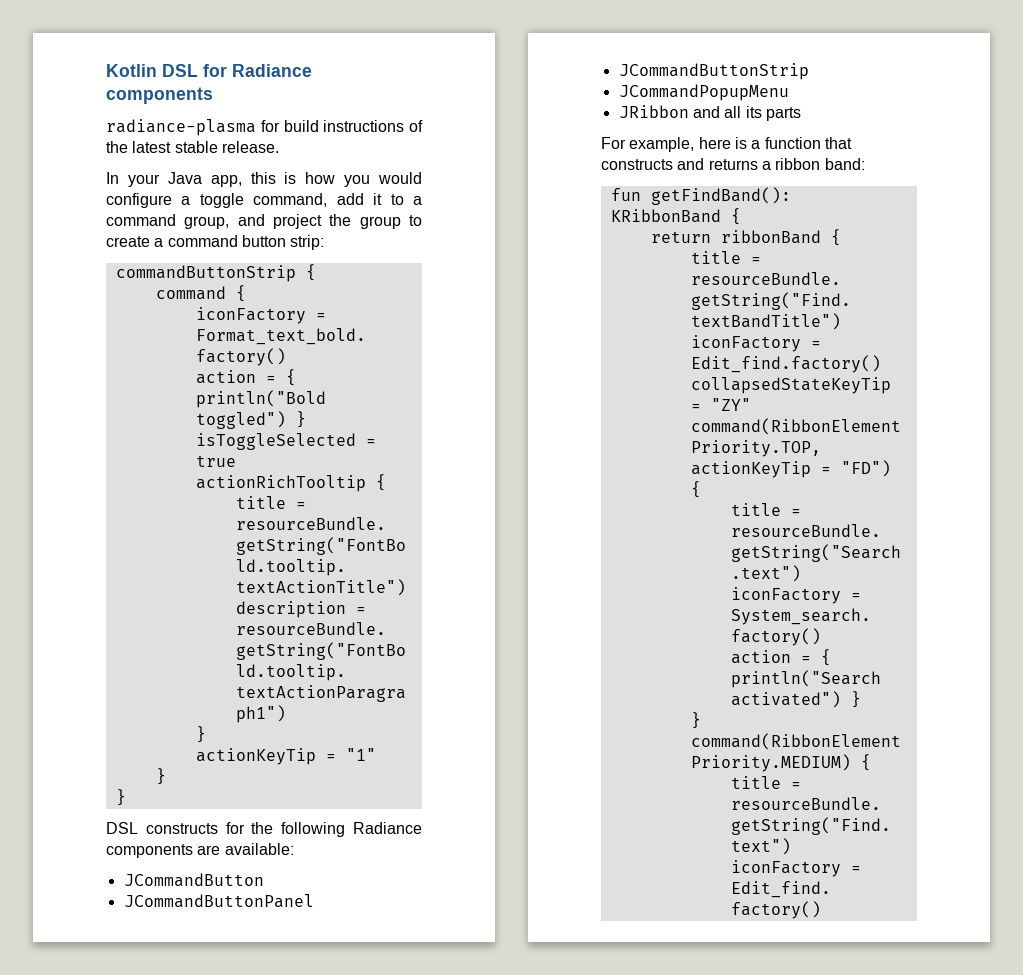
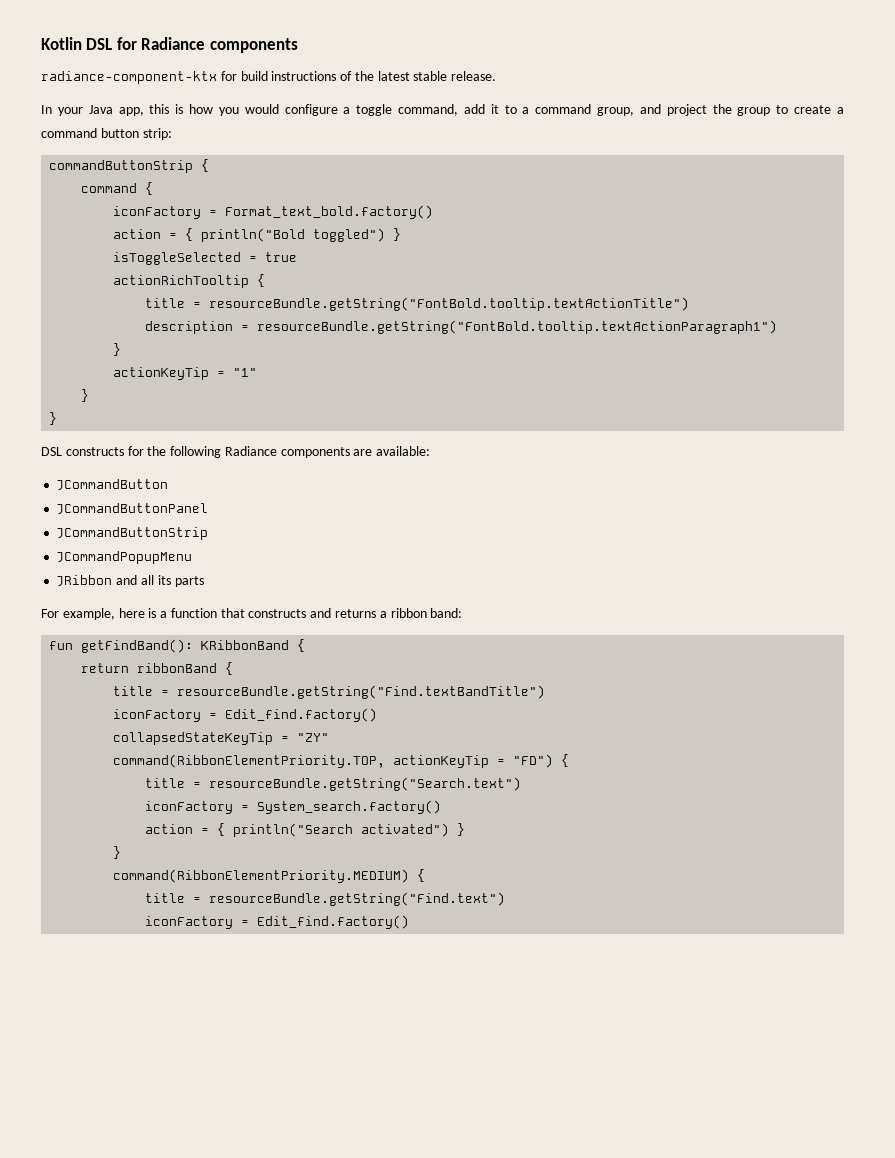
- radiance-plasma for build instructions of the latest stable release.
+ radiance-component-ktx for build instructions of the latest stable release.

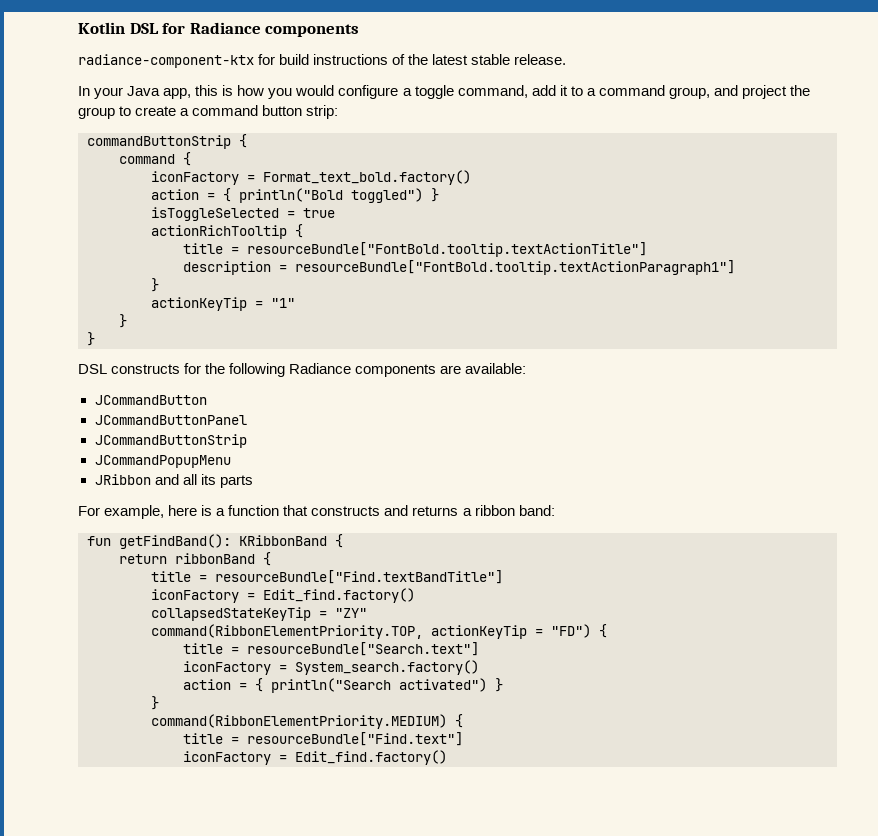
- title = resourceBundle.getString("FontBold.tooltip.textActionTitle")
+ title = resourceBundle["FontBold.tooltip.textActionTitle"]
- description = resourceBundle.getString("FontBold.tooltip.textActionParagraph1")
+ description = resourceBundle["FontBold.tooltip.textActionParagraph1"]
- title = resourceBundle.getString("Find.textBandTitle")
+ title = resourceBundle["Find.textBandTitle"]
- title = resourceBundle.getString("Search.text")
+ title = resourceBundle["Search.text"]
- title = resourceBundle.getString("Find.text")
+ title = resourceBundle["Find.text"]

